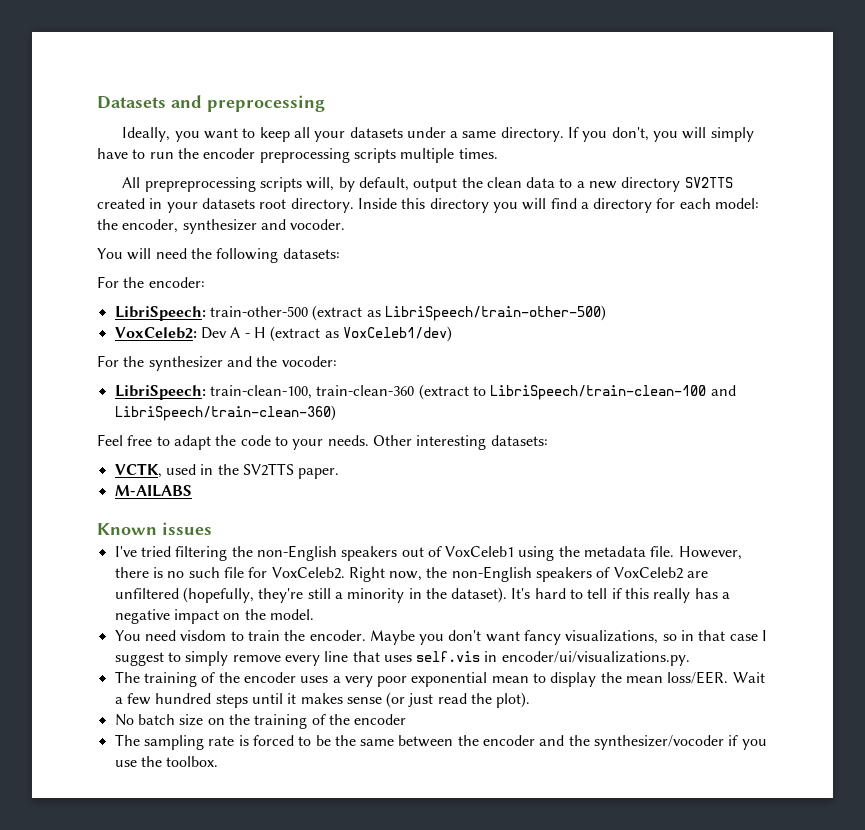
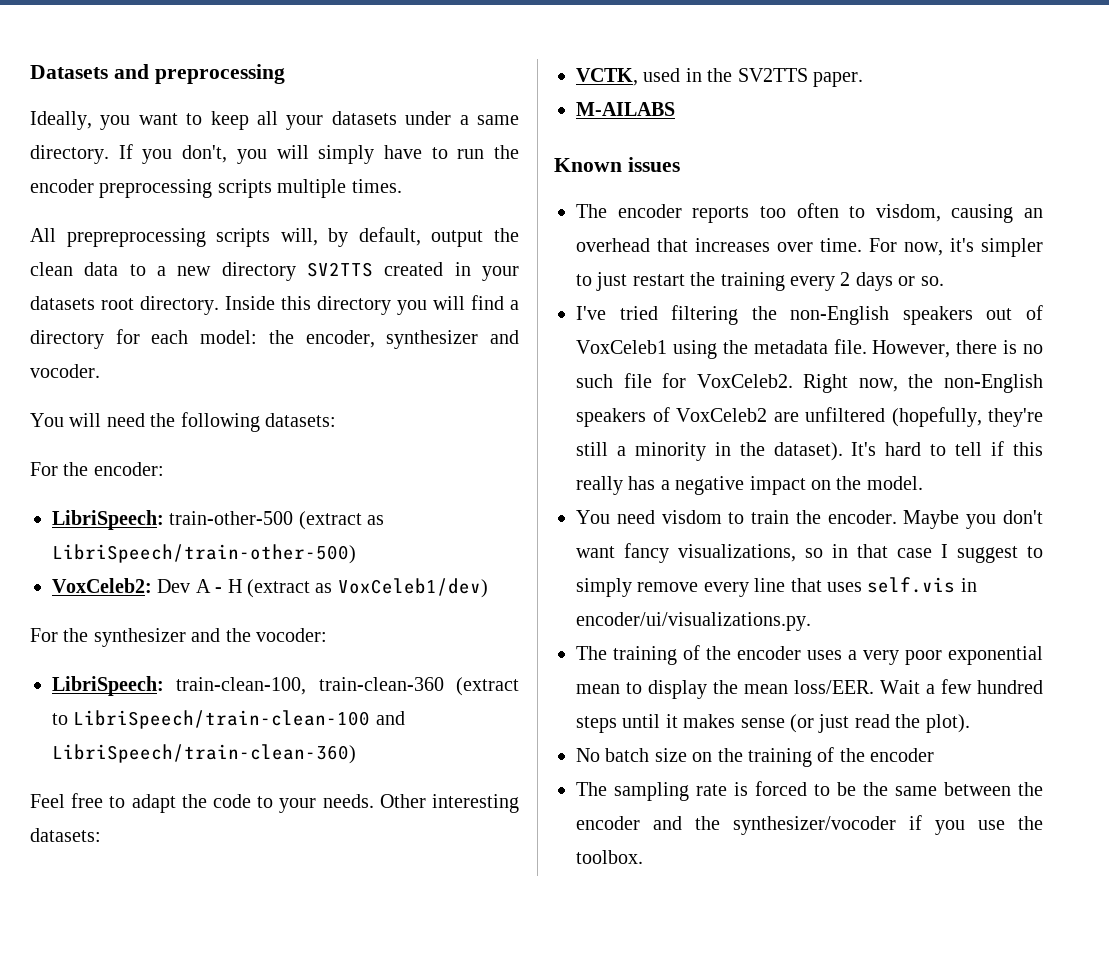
+ The encoder reports too often to visdom, causing an overhead that increases over time. For now, it's simpler to just restart the training every 2 days or so.

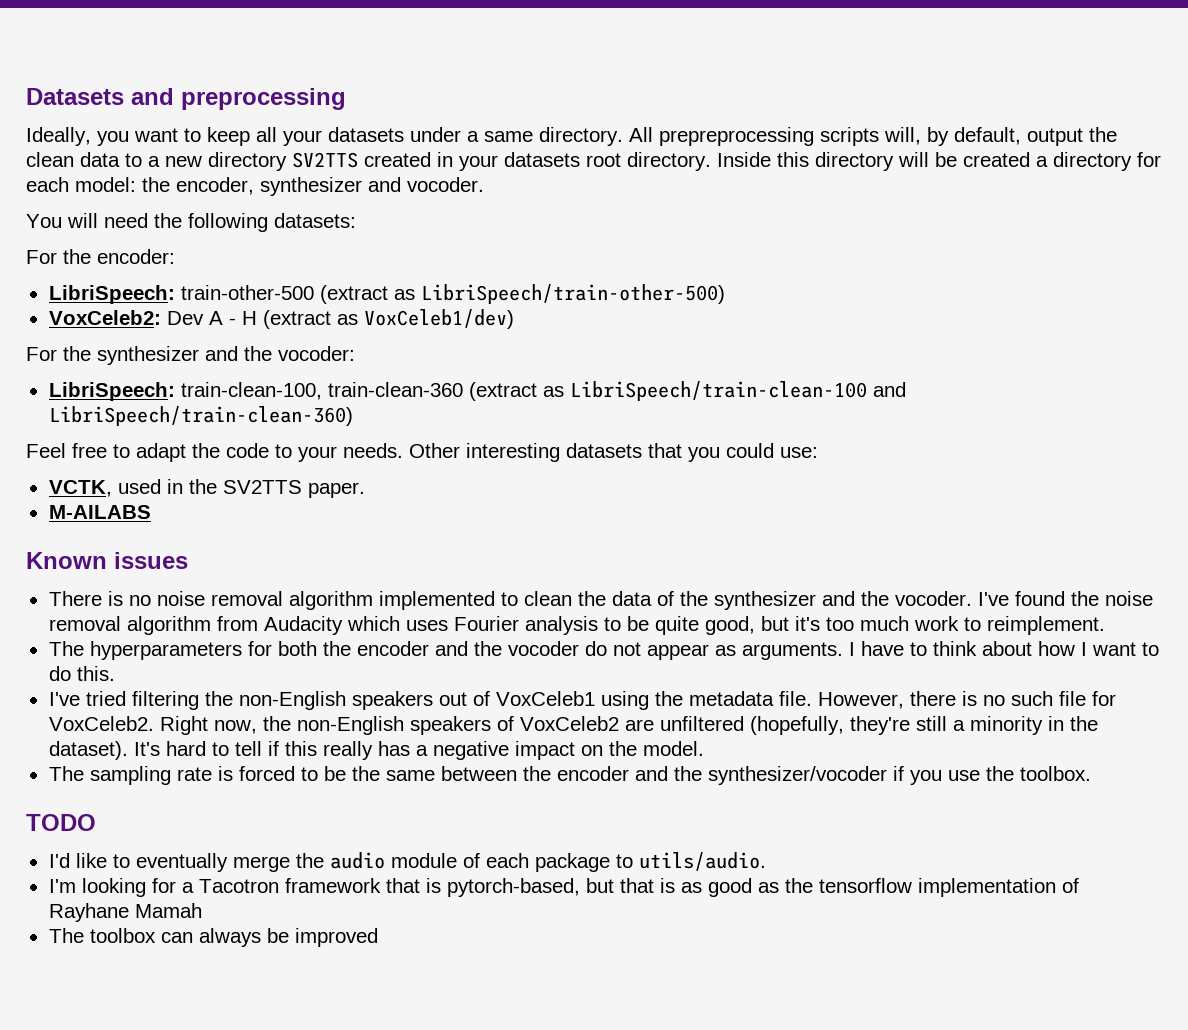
- Ideally, you want to keep all your datasets under a same directory. If you don't, you will simply have to run the encoder preprocessing scripts multiple times.
- All prepreprocessing scripts will, by default, output the clean data to a new directory SV2TTS created in your datasets root directory.
+ Ideally, you want to keep all your datasets under a same directory. All prepreprocessing scripts will, by default, output the clean data to a new directory SV2TTS created in your datasets root directory.
- Inside this directory you will find a directory for each model: the encoder, synthesizer and vocoder.
+ Inside this directory will be created a directory for each model: the encoder, synthesizer and vocoder.
- LibriSpeech: train-clean-100, train-clean-360 (extract to LibriSpeech/train-clean-100 and LibriSpeech/train-clean-360)
+ LibriSpeech: train-clean-100, train-clean-360 (extract as LibriSpeech/train-clean-100 and LibriSpeech/train-clean-360)
- Other interesting datasets:
+ Other interesting datasets that you could use:
- The encoder reports too often to visdom, causing an overhead that increases over time. For now, it's simpler to just restart the training every 2 days or so.
+ There is no noise removal algorithm implemented to clean the data of the synthesizer and the vocoder. I've found the noise removal algorithm from Audacity which uses Fourier analysis to be quite good, but it's too much work to reimplement.
+ The hyperparameters for both the encoder and the vocoder do not appear as arguments. I have to think about how I want to do this.
- You need visdom to train the encoder. Maybe you don't want fancy visualizations, so in that case I suggest to simply remove every line that uses self.vis in encoder/ui/visualizations.py.
- The training of the encoder uses a very poor exponential mean to display the mean loss/EER. Wait a few hundred steps until it makes sense (or just read the plot).
- No batch size on the training of the encoder
+ TODO
+ I'd like to eventually merge the audio module of each package to utils/audio.
+ I'm looking for a Tacotron framework that is pytorch-based, but that is as good as the tensorflow implementation of Rayhane Mamah
+ The toolbox can always be improved

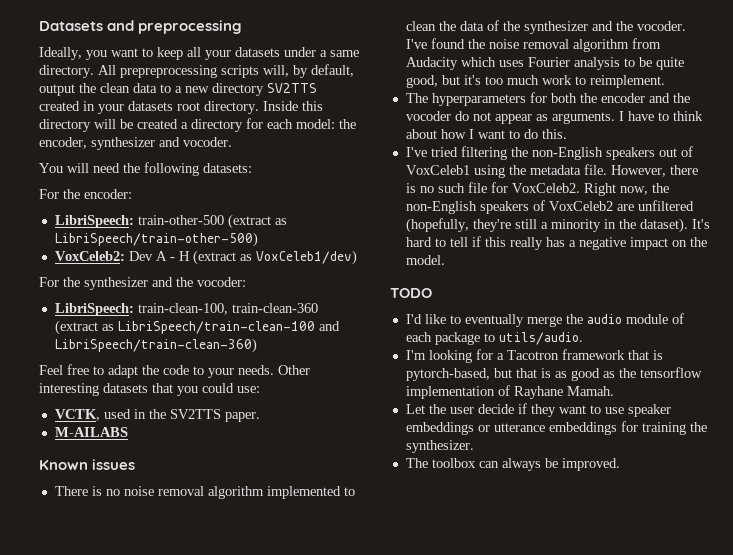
- The sampling rate is forced to be the same between the encoder and the synthesizer/vocoder if you use the toolbox.
- I'm looking for a Tacotron framework that is pytorch-based, but that is as good as the tensorflow implementation of Rayhane Mamah
+ I'm looking for a Tacotron framework that is pytorch-based, but that is as good as the tensorflow implementation of Rayhane Mamah.
+ Let the user decide if they want to use speaker embeddings or utterance embeddings for training the synthesizer.
- The toolbox can always be improved
+ The toolbox can always be improved.

